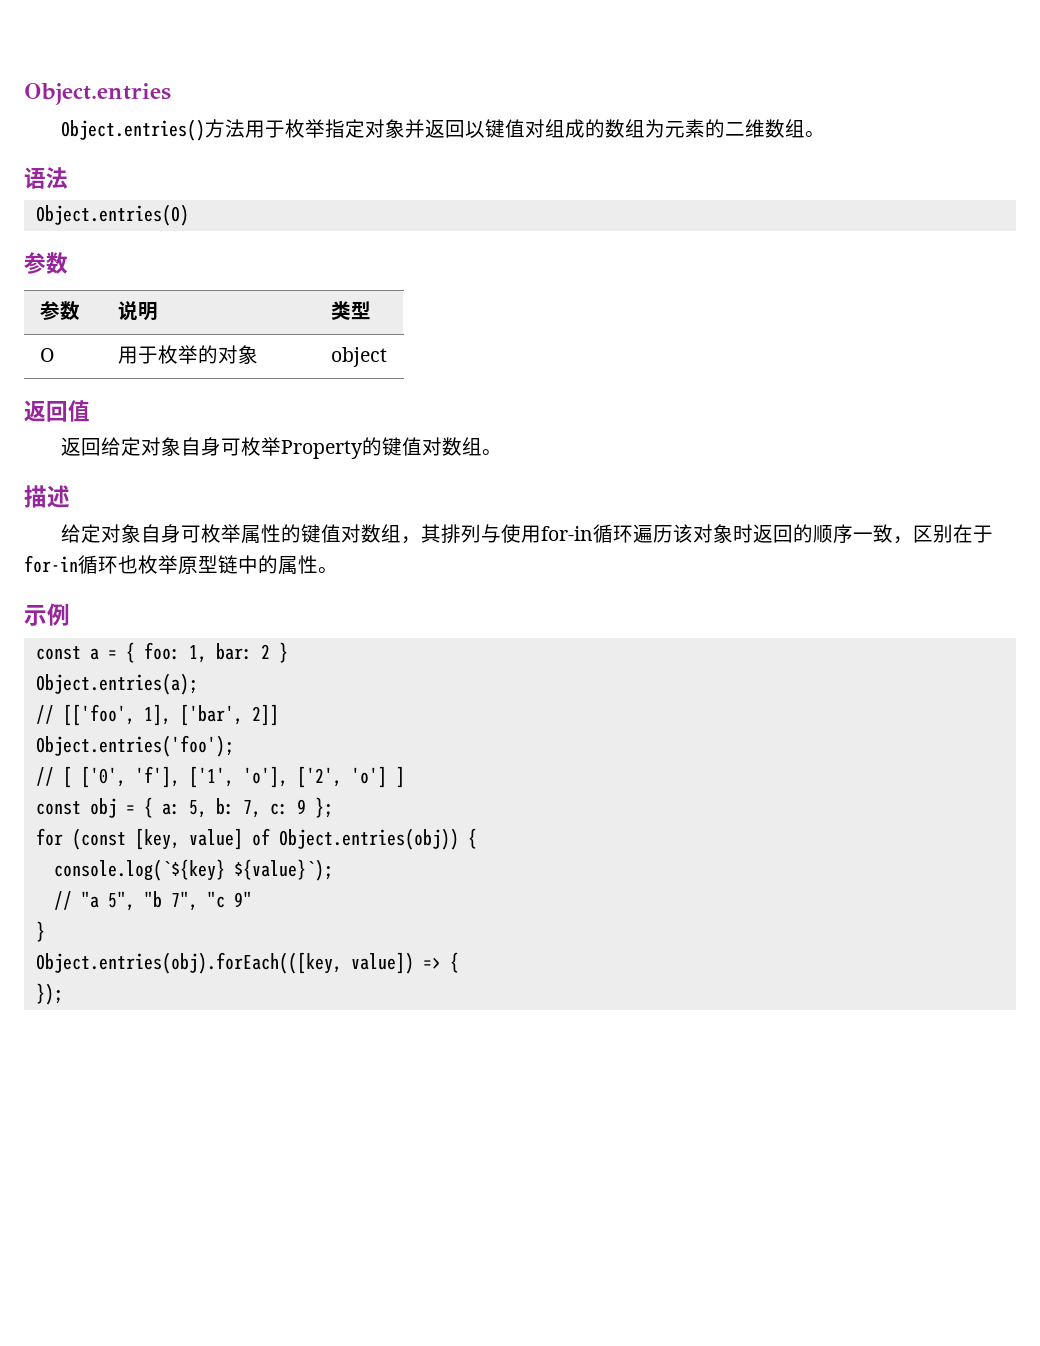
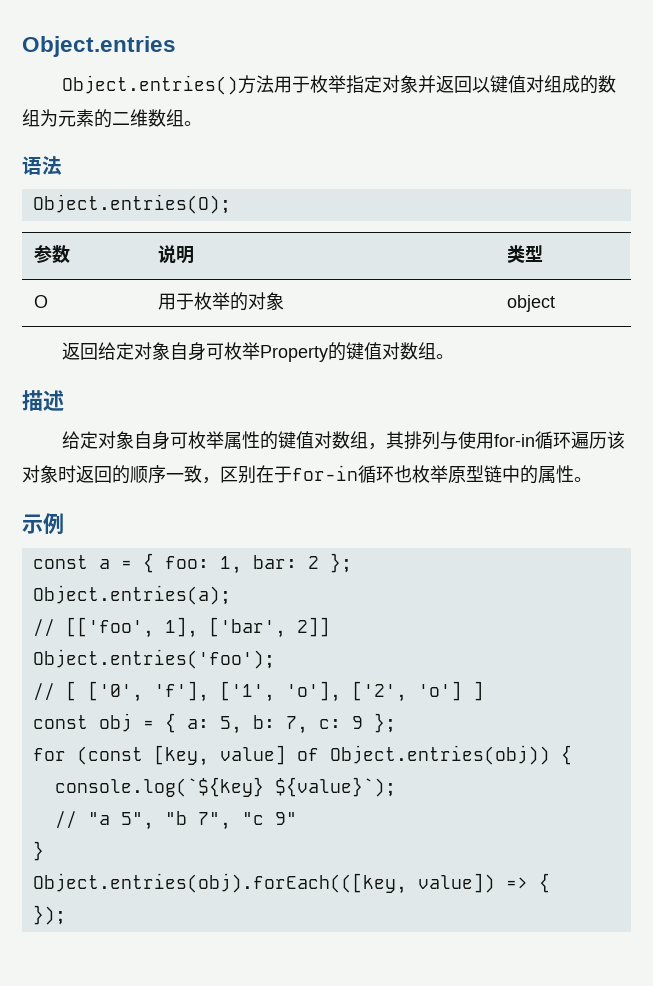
- Object.entries(O)
- 参数
+ Object.entries(O);
- 返回值
- const a = { foo: 1, bar: 2 }
+ const a = { foo: 1, bar: 2 };

